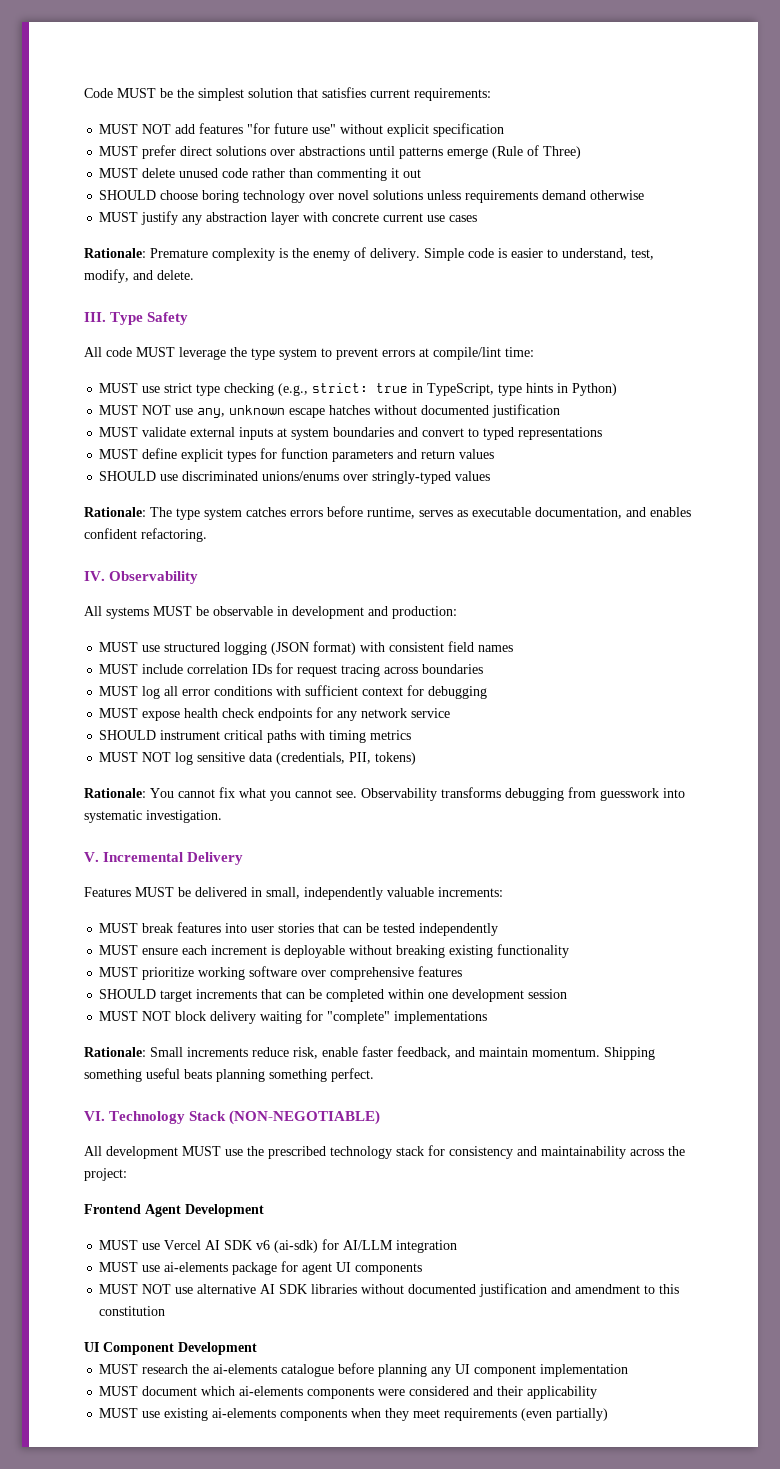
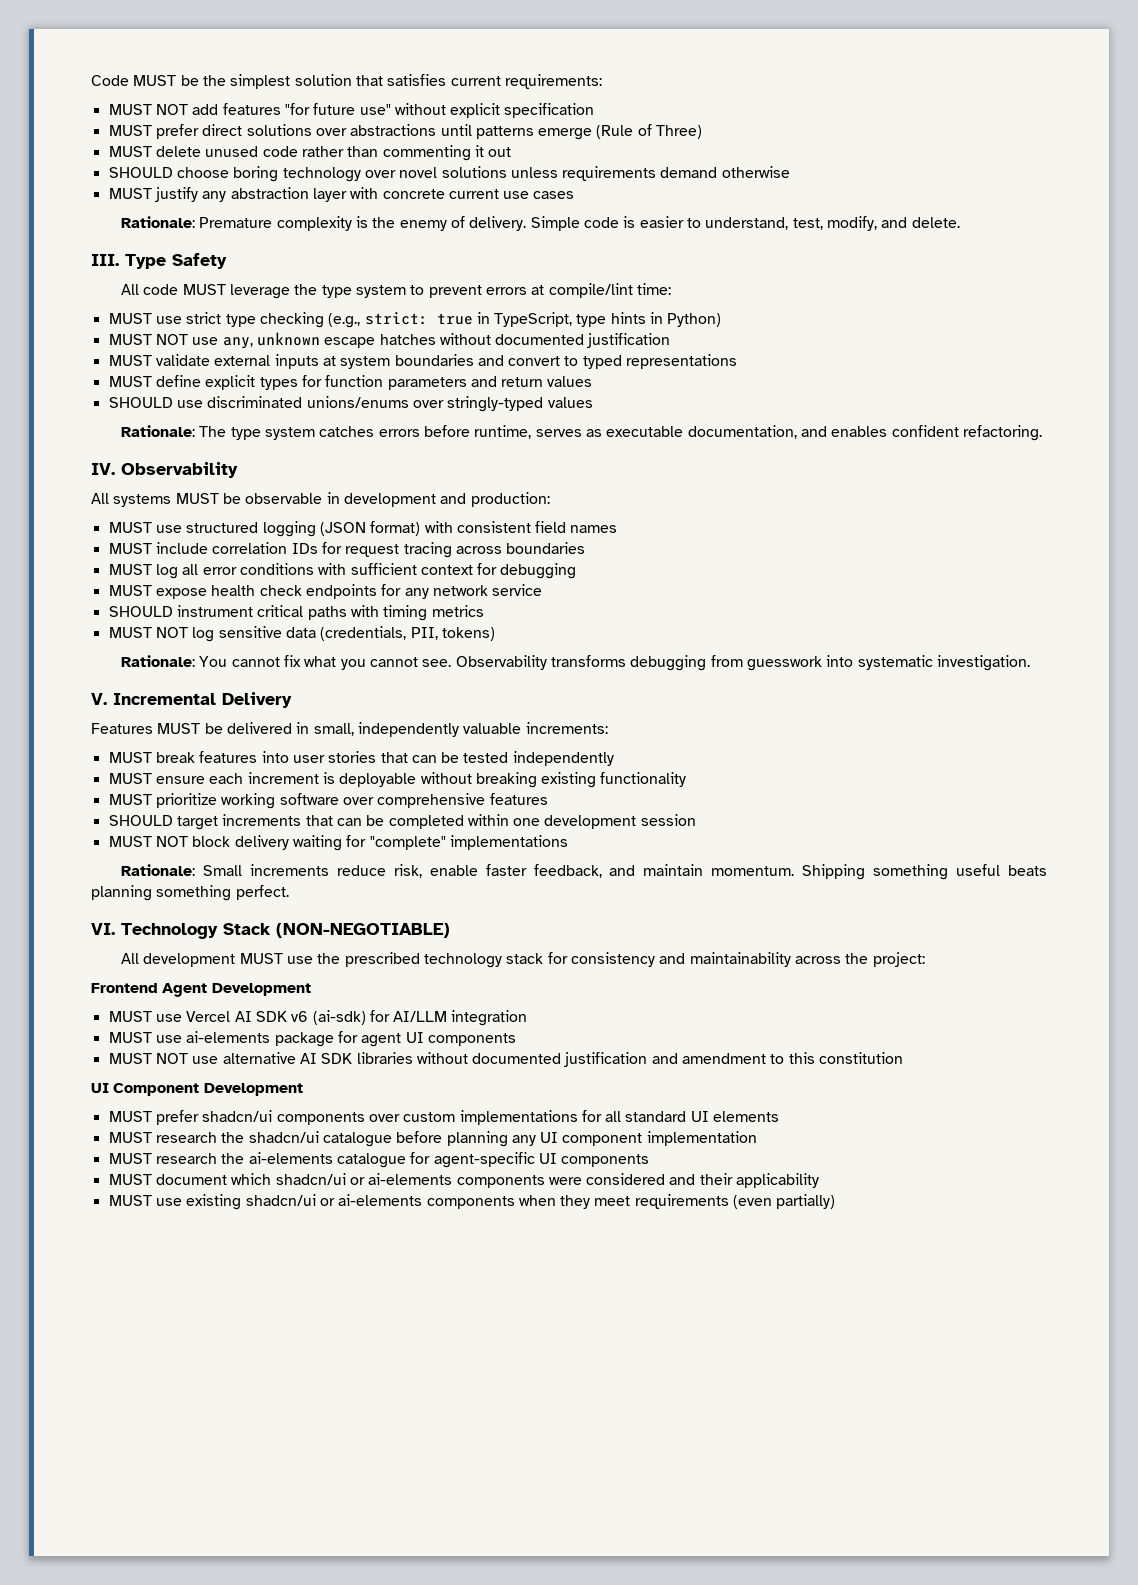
- MUST research the ai-elements catalogue before planning any UI component implementation
+ MUST prefer shadcn/ui components over custom implementations for all standard UI elements
+ MUST research the shadcn/ui catalogue before planning any UI component implementation
+ MUST research the ai-elements catalogue for agent-specific UI components
- MUST document which ai-elements components were considered and their applicability
+ MUST document which shadcn/ui or ai-elements components were considered and their applicability
- MUST use existing ai-elements components when they meet requirements (even partially)
+ MUST use existing shadcn/ui or ai-elements components when they meet requirements (even partially)

